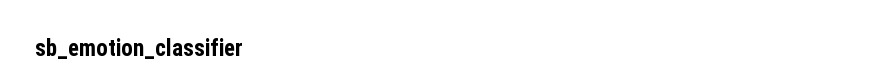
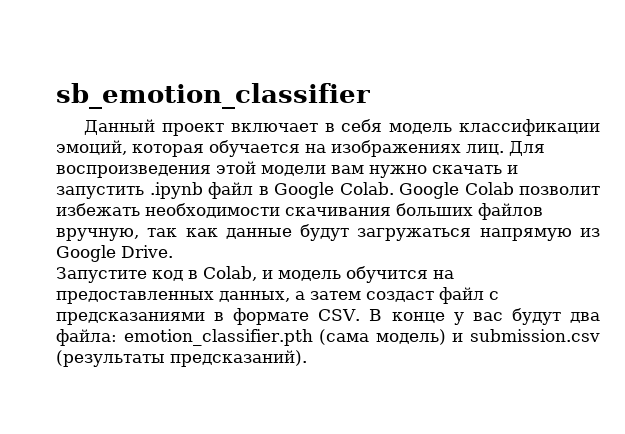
+ Данный проект включает в себя модель классификации эмоций, которая обучается на изображениях лиц. Для воспроизведения этой модели вам нужно скачать и запустить .ipynb файл в Google Colab. Google Colab позволит избежать необходимости скачивания больших файлов вручную, так как данные будут загружаться напрямую из Google Drive.
+ Запустите код в Colab, и модель обучится на предоставленных данных, а затем создаст файл с предсказаниями в формате CSV. В конце у вас будут два файла: emotion_classifier.pth (сама модель) и submission.csv (результаты предсказаний).

